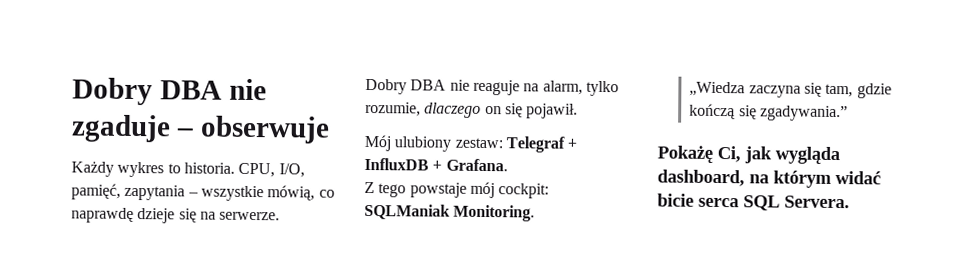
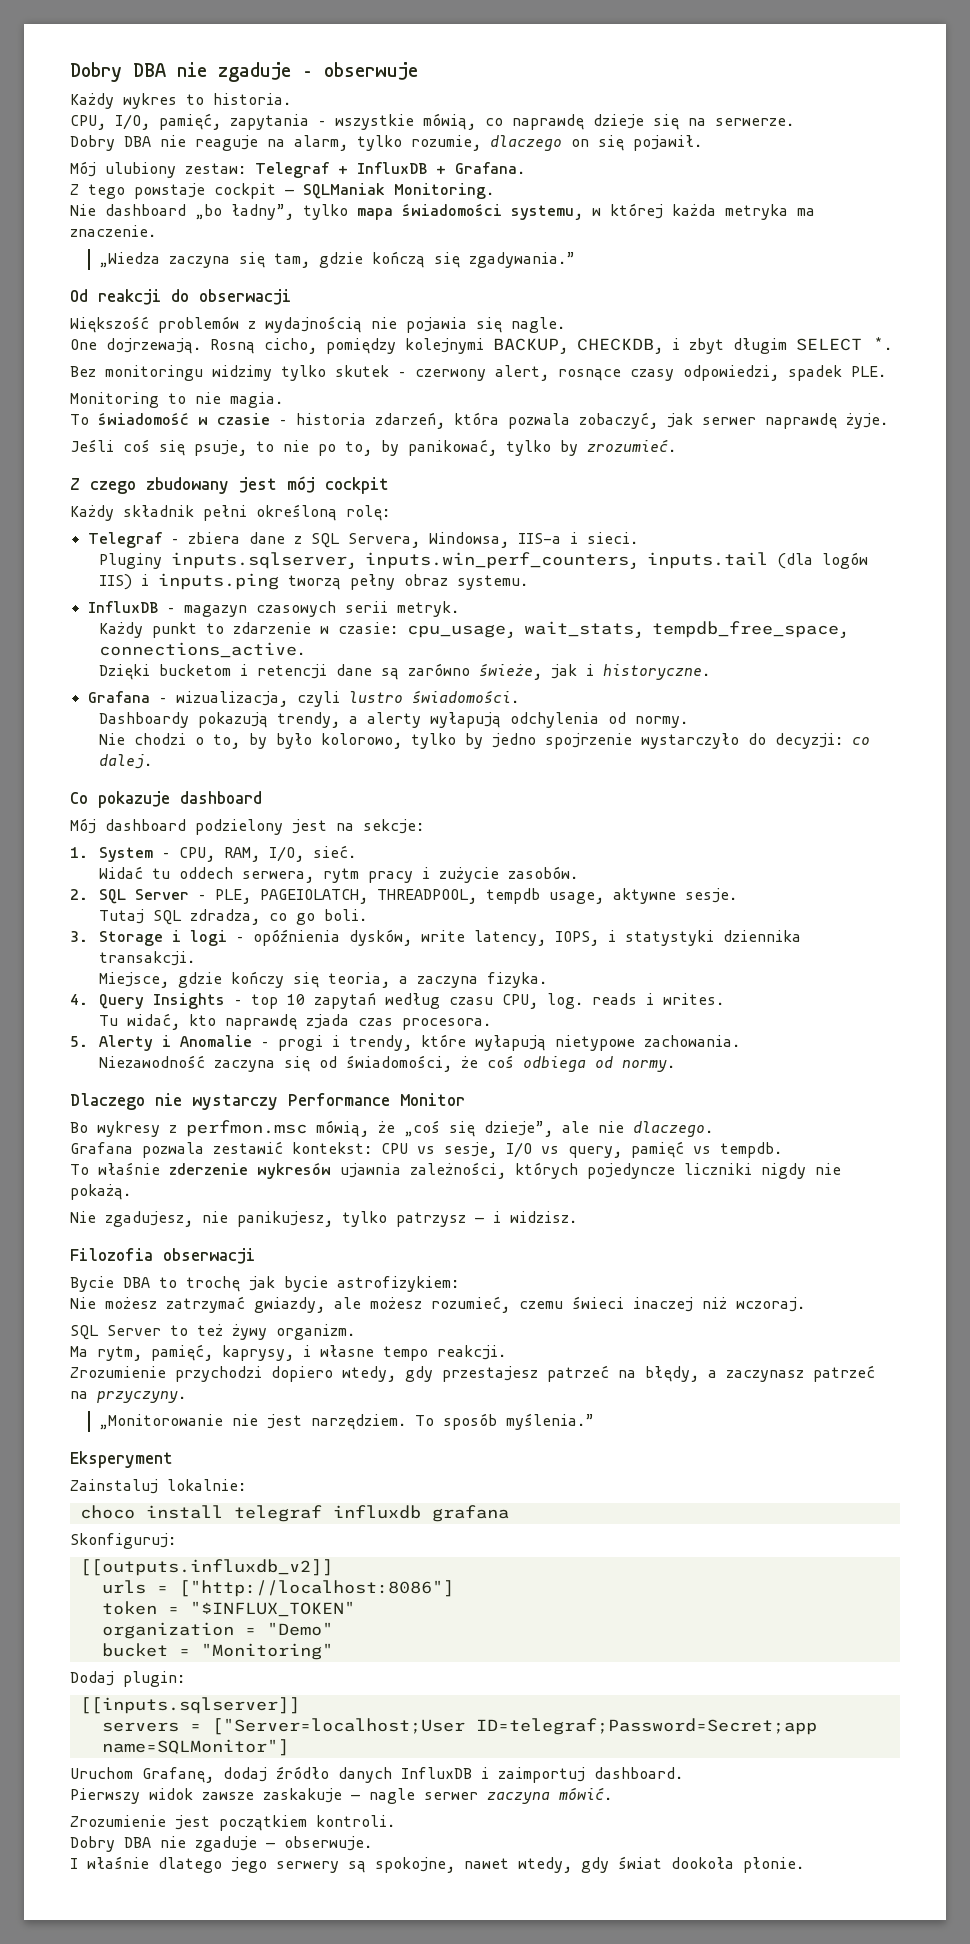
- Każdy wykres to historia. CPU, I/O, pamięć, zapytania – wszystkie mówią, co naprawdę dzieje się na serwerze.
+ Każdy wykres to historia.
+ CPU, I/O, pamięć, zapytania – wszystkie mówią, co naprawdę dzieje się na serwerze.
- Z tego powstaje mój cockpit: SQLManiak Monitoring.
+ Z tego powstaje cockpit — SQLManiak Monitoring.
+ Nie dashboard „bo ładny”, tylko mapa świadomości systemu, w której każda metryka ma znaczenie.
- Pokażę Ci, jak wygląda dashboard, na którym widać bicie serca SQL Servera.
+ Od reakcji do obserwacji
+ Większość problemów z wydajnością nie pojawia się nagle.
+ One dojrzewają. Rosną cicho, pomiędzy kolejnymi BACKUP, CHECKDB, i zbyt długim SELECT *.
+ Bez monitoringu widzimy tylko skutek – czerwony alert, rosnące czasy odpowiedzi, spadek PLE.
+ Monitoring to nie magia.
+ To świadomość w czasie – historia zdarzeń, która pozwala zobaczyć, jak serwer naprawdę żyje.
+ Jeśli coś się psuje, to nie po to, by panikować, tylko by zrozumieć.
+ Z czego zbudowany jest mój cockpit
+ Każdy składnik pełni określoną rolę:
+ Telegraf – zbiera dane z SQL Servera, Windowsa, IIS-a i sieci.
+ Pluginy inputs.sqlserver, inputs.win_perf_counters, inputs.tail (dla logów IIS) i inputs.ping tworzą pełny obraz systemu.
+ InfluxDB – magazyn czasowych serii metryk.
+ Każdy punkt to zdarzenie w czasie: cpu_usage, wait_stats, tempdb_free_space, connections_active.
+ Dzięki bucketom i retencji dane są zarówno świeże, jak i historyczne.
+ Grafana – wizualizacja, czyli lustro świadomości.
+ Dashboardy pokazują trendy, a alerty wyłapują odchylenia od normy.
+ Nie chodzi o to, by było kolorowo, tylko by jedno spojrzenie wystarczyło do decyzji: co dalej.
+ Co pokazuje dashboard
+ Mój dashboard podzielony jest na sekcje:
+ 1. System – CPU, RAM, I/O, sieć.
+ Widać tu oddech serwera, rytm pracy i zużycie zasobów.
+ 2. SQL Server – PLE, PAGEIOLATCH, THREADPOOL, tempdb usage, aktywne sesje.
+ Tutaj SQL zdradza, co go boli.
+ 3. Storage i logi – opóźnienia dysków, write latency, IOPS, i statystyki dziennika transakcji.
+ Miejsce, gdzie kończy się teoria, a zaczyna fizyka.
+ 4. Query Insights – top 10 zapytań według czasu CPU, log. reads i writes.
+ Tu widać, kto naprawdę zjada czas procesora.
+ 5. Alerty i Anomalie – progi i trendy, które wyłapują nietypowe zachowania.
+ Niezawodność zaczyna się od świadomości, że coś odbiega od normy.
+ Dlaczego nie wystarczy Performance Monitor
+ Bo wykresy z perfmon.msc mówią, że „coś się dzieje”, ale nie dlaczego.
+ Grafana pozwala zestawić kontekst: CPU vs sesje, I/O vs query, pamięć vs tempdb.
+ To właśnie zderzenie wykresów ujawnia zależności, których pojedyncze liczniki nigdy nie pokażą.
+ Nie zgadujesz, nie panikujesz, tylko patrzysz — i widzisz.
+ Filozofia obserwacji
+ Bycie DBA to trochę jak bycie astrofizykiem:
+ Nie możesz zatrzymać gwiazdy, ale możesz rozumieć, czemu świeci inaczej niż wczoraj.
+ SQL Server to też żywy organizm.
+ Ma rytm, pamięć, kaprysy, i własne tempo reakcji.
+ Zrozumienie przychodzi dopiero wtedy, gdy przestajesz patrzeć na błędy, a zaczynasz patrzeć na przyczyny.
+ „Monitorowanie nie jest narzędziem. To sposób myślenia.”
+ Eksperyment
+ Zainstaluj lokalnie:
+ choco install telegraf influxdb grafana
+ Skonfiguruj:
+ [[outputs.influxdb_v2]]
+ urls = ["http://localhost:8086"]
+ token = "$INFLUX_TOKEN"
+ organization = "Demo"
+ bucket = "Monitoring"
+ Dodaj plugin:
+ [[inputs.sqlserver]]
+ servers = ["Server=localhost;User ID=telegraf;Password=Secret;app name=SQLMonitor"]
+ Uruchom Grafanę, dodaj źródło danych InfluxDB i zaimportuj dashboard.
+ Pierwszy widok zawsze zaskakuje — nagle serwer zaczyna mówić.
+ Zrozumienie jest początkiem kontroli.
+ Dobry DBA nie zgaduje — obserwuje.
+ I właśnie dlatego jego serwery są spokojne, nawet wtedy, gdy świat dookoła płonie.

